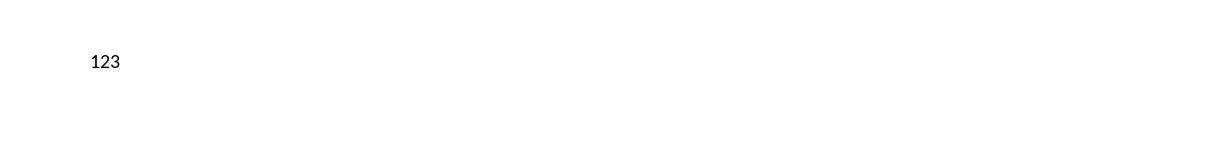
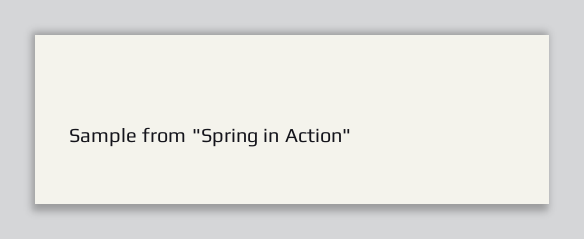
- 123
+ Sample from "Spring in Action"

